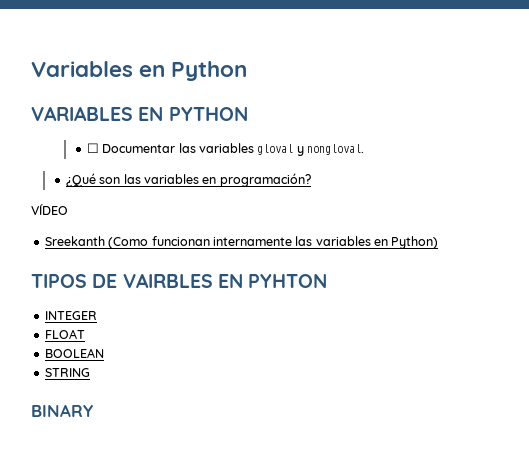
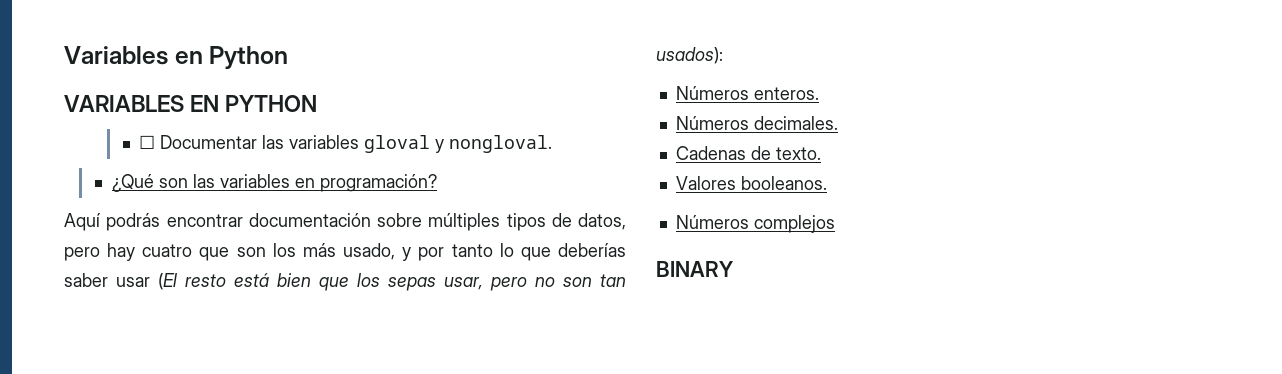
- VÍDEO
- Sreekanth (Como funcionan internamente las variables en Python)
- TIPOS DE VAIRBLES EN PYHTON
- INTEGER
- FLOAT
- BOOLEAN
- STRING
+ Aquí podrás encontrar documentación sobre múltiples tipos de datos, pero hay cuatro que son los más usado, y por tanto lo que deberías saber usar (El resto está bien que los sepas usar, pero no son tan usados):
+ Números enteros.
+ Números decimales.
+ Cadenas de texto.
+ Valores booleanos.
+ Números complejos

